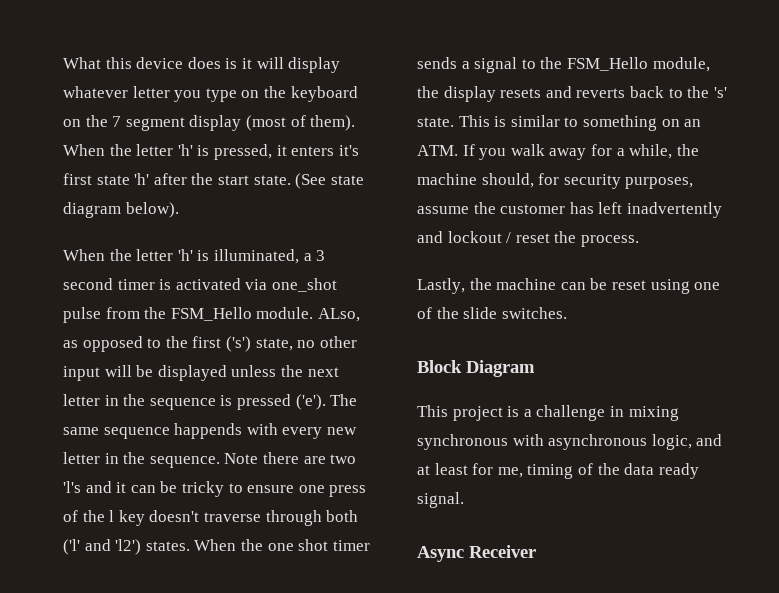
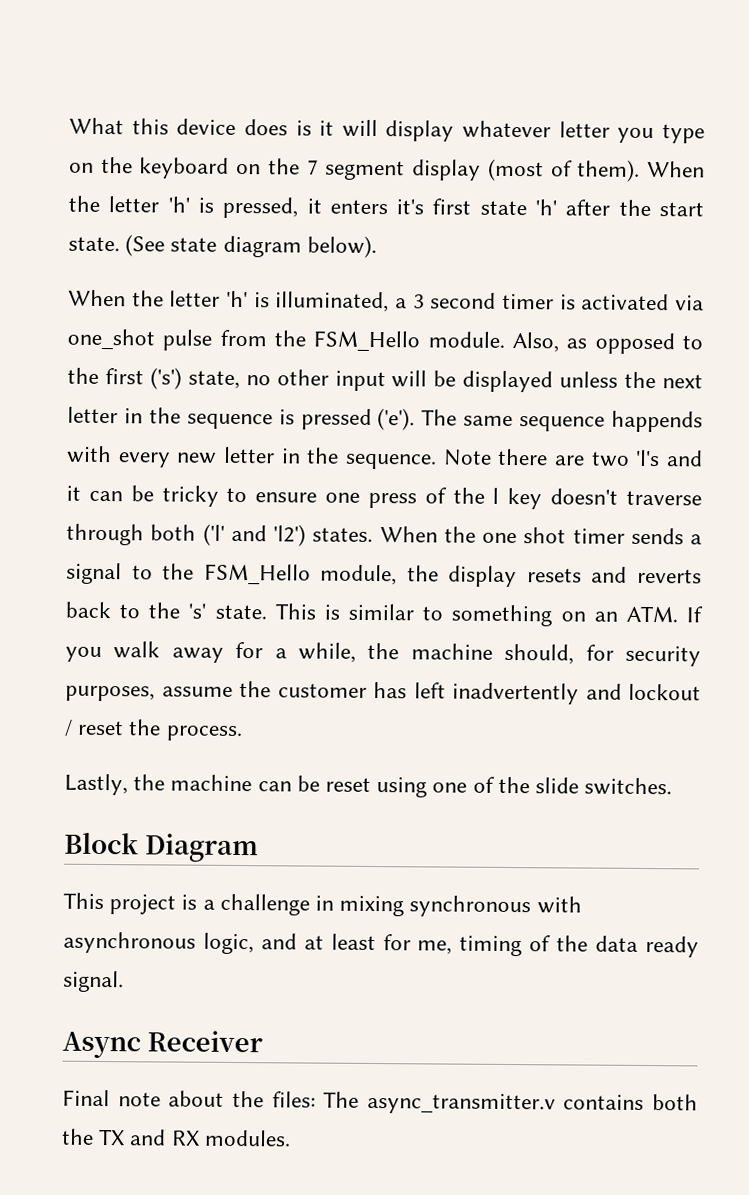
- ALso, as opposed to the first ('s') state, no other input will be displayed unless the next letter in the sequence is pressed ('e').
+ Also, as opposed to the first ('s') state, no other input will be displayed unless the next letter in the sequence is pressed ('e').
+ Final note about the files: The async_transmitter.v contains both the TX and RX modules.

